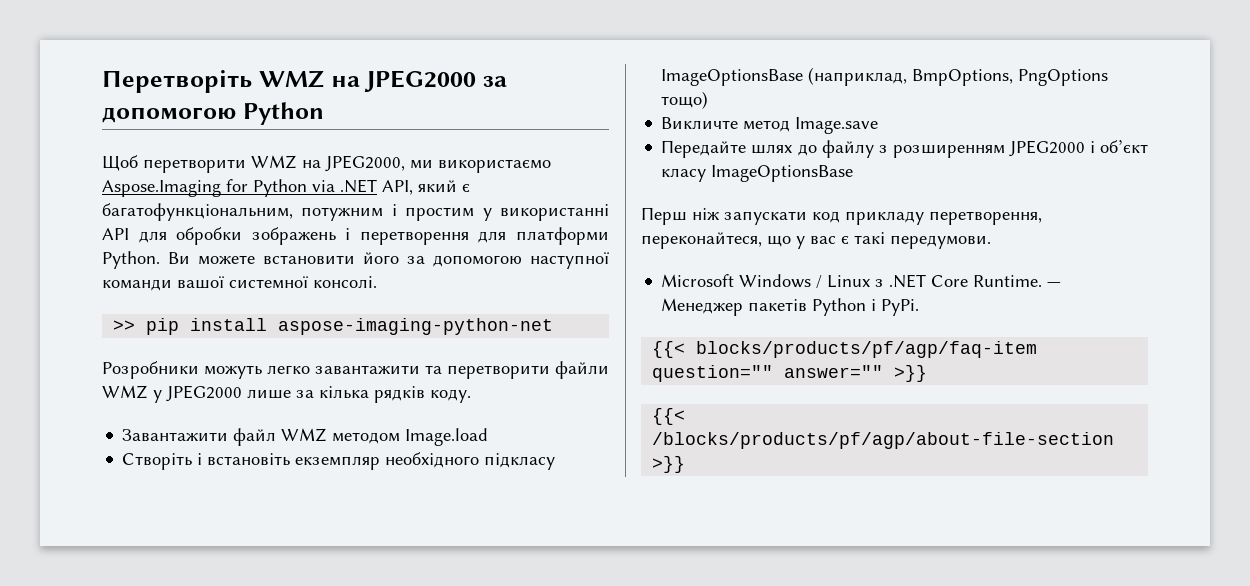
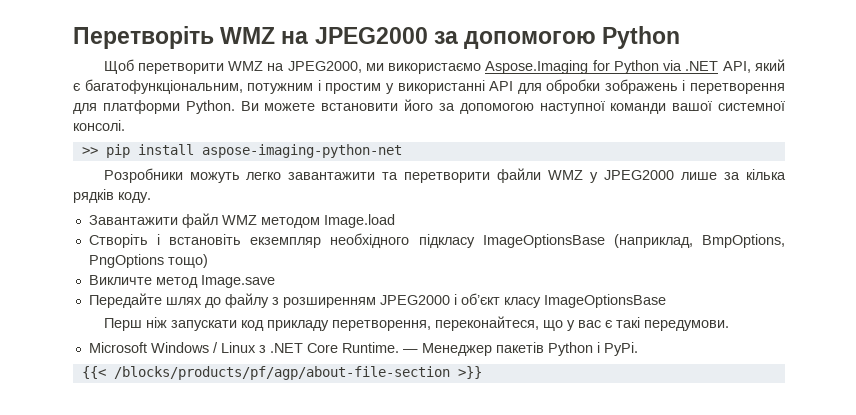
- {{< blocks/products/pf/agp/faq-item question="" answer="" >}}

